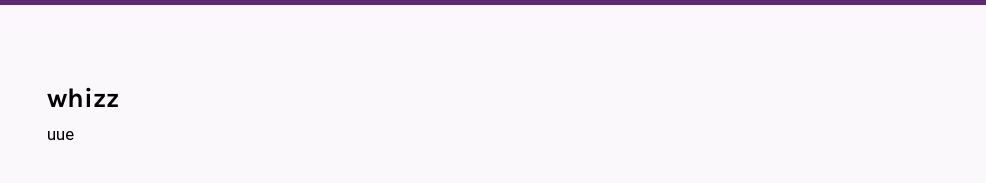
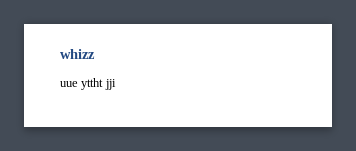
- uue
+ uue yttht jji

